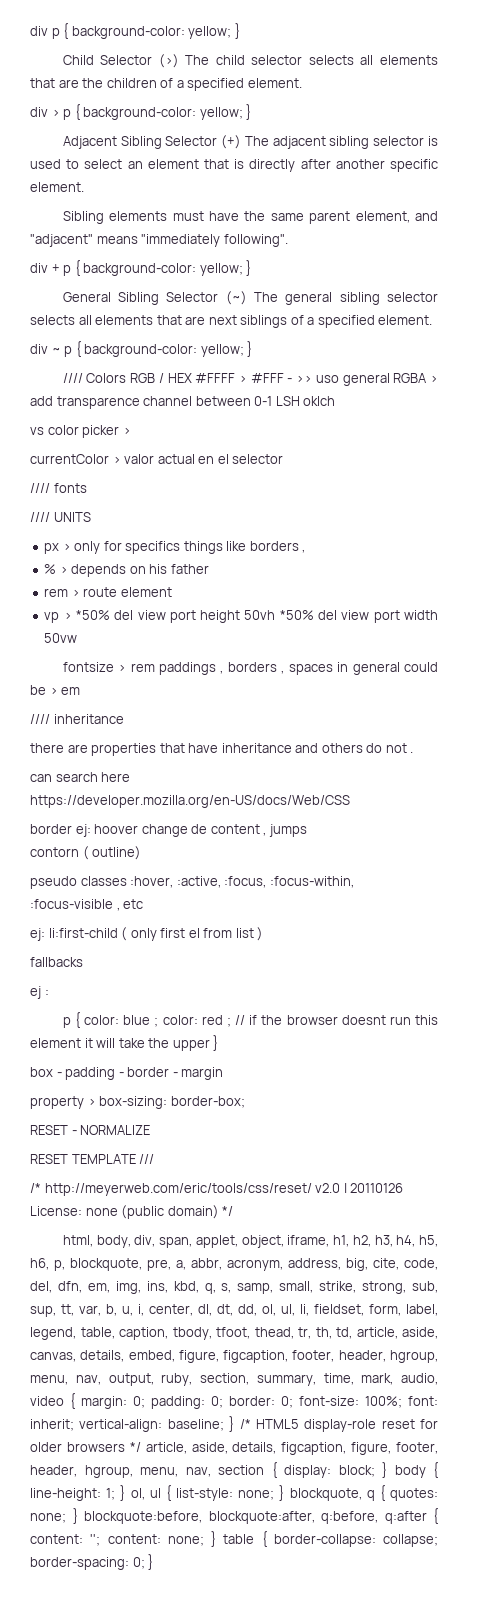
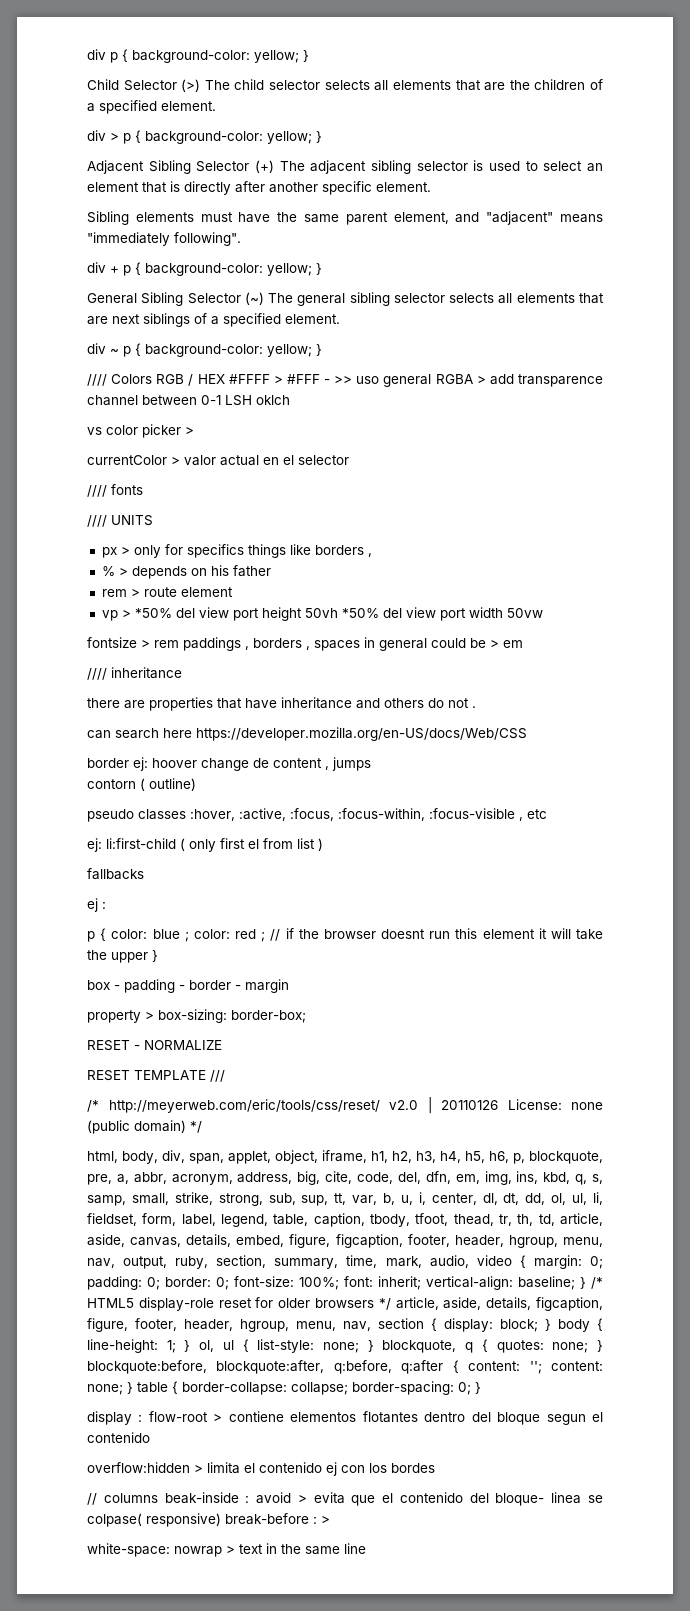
+ display : flow-root > contiene elementos flotantes dentro del bloque segun el contenido
+ overflow:hidden > limita el contenido ej con los bordes
+ // columns beak-inside : avoid > evita que el contenido del bloque- linea se colpase( responsive) break-before : >
+ white-space: nowrap > text in the same line

